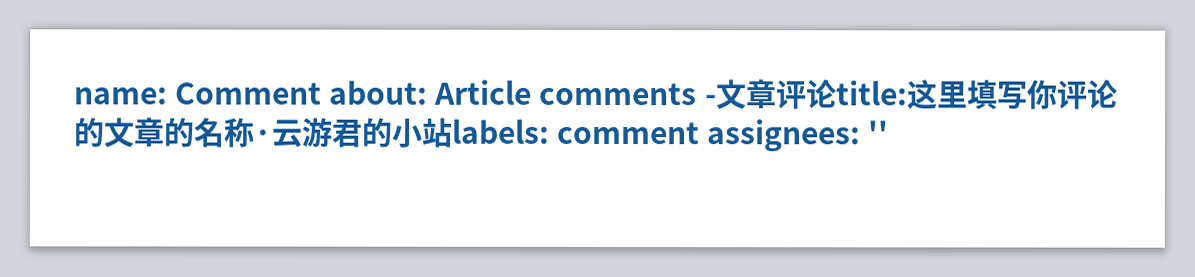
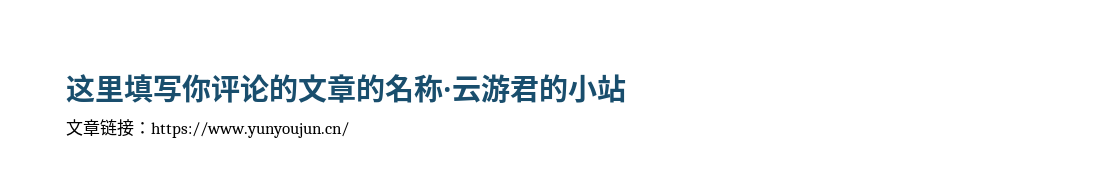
- name: Comment about: Article comments -文章评论title:这里填写你评论的文章的名称·云游君的小站labels: comment assignees: ''
+ 这里填写你评论的文章的名称·云游君的小站
+ 文章链接：https://www.yunyoujun.cn/

